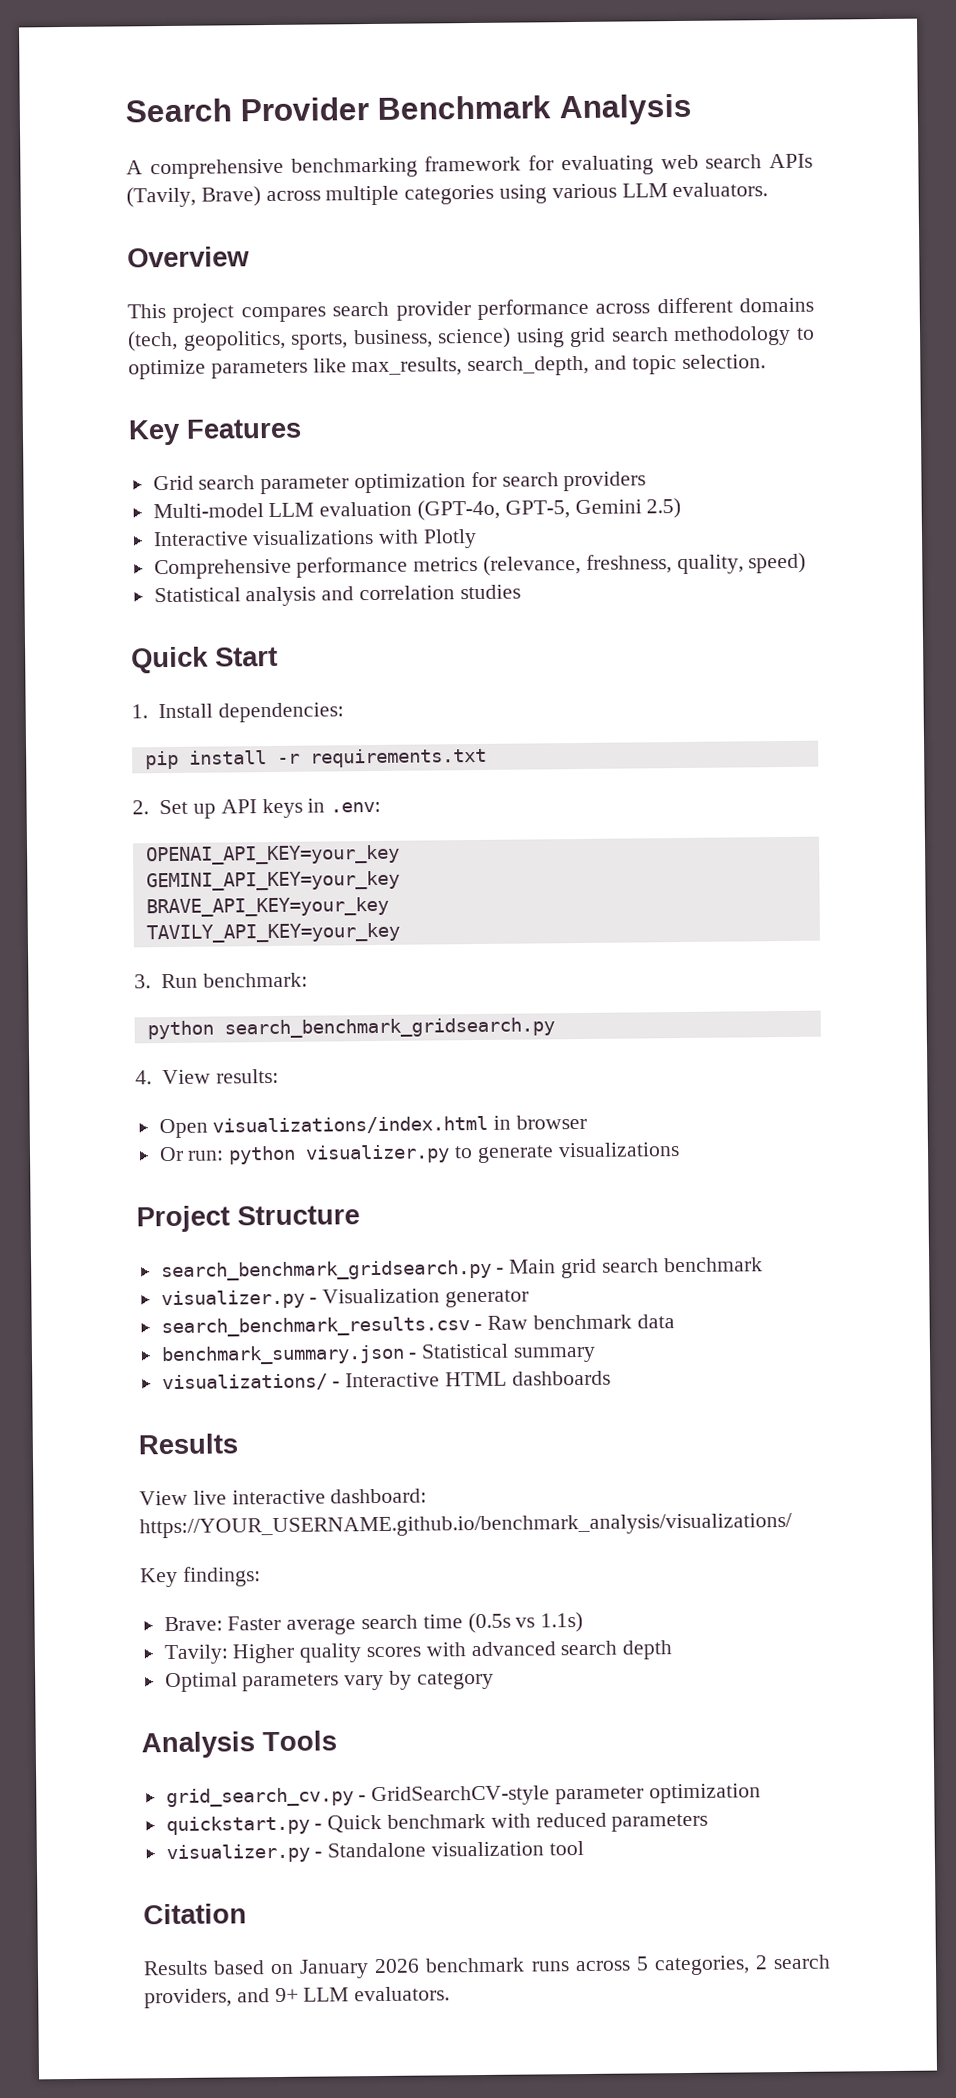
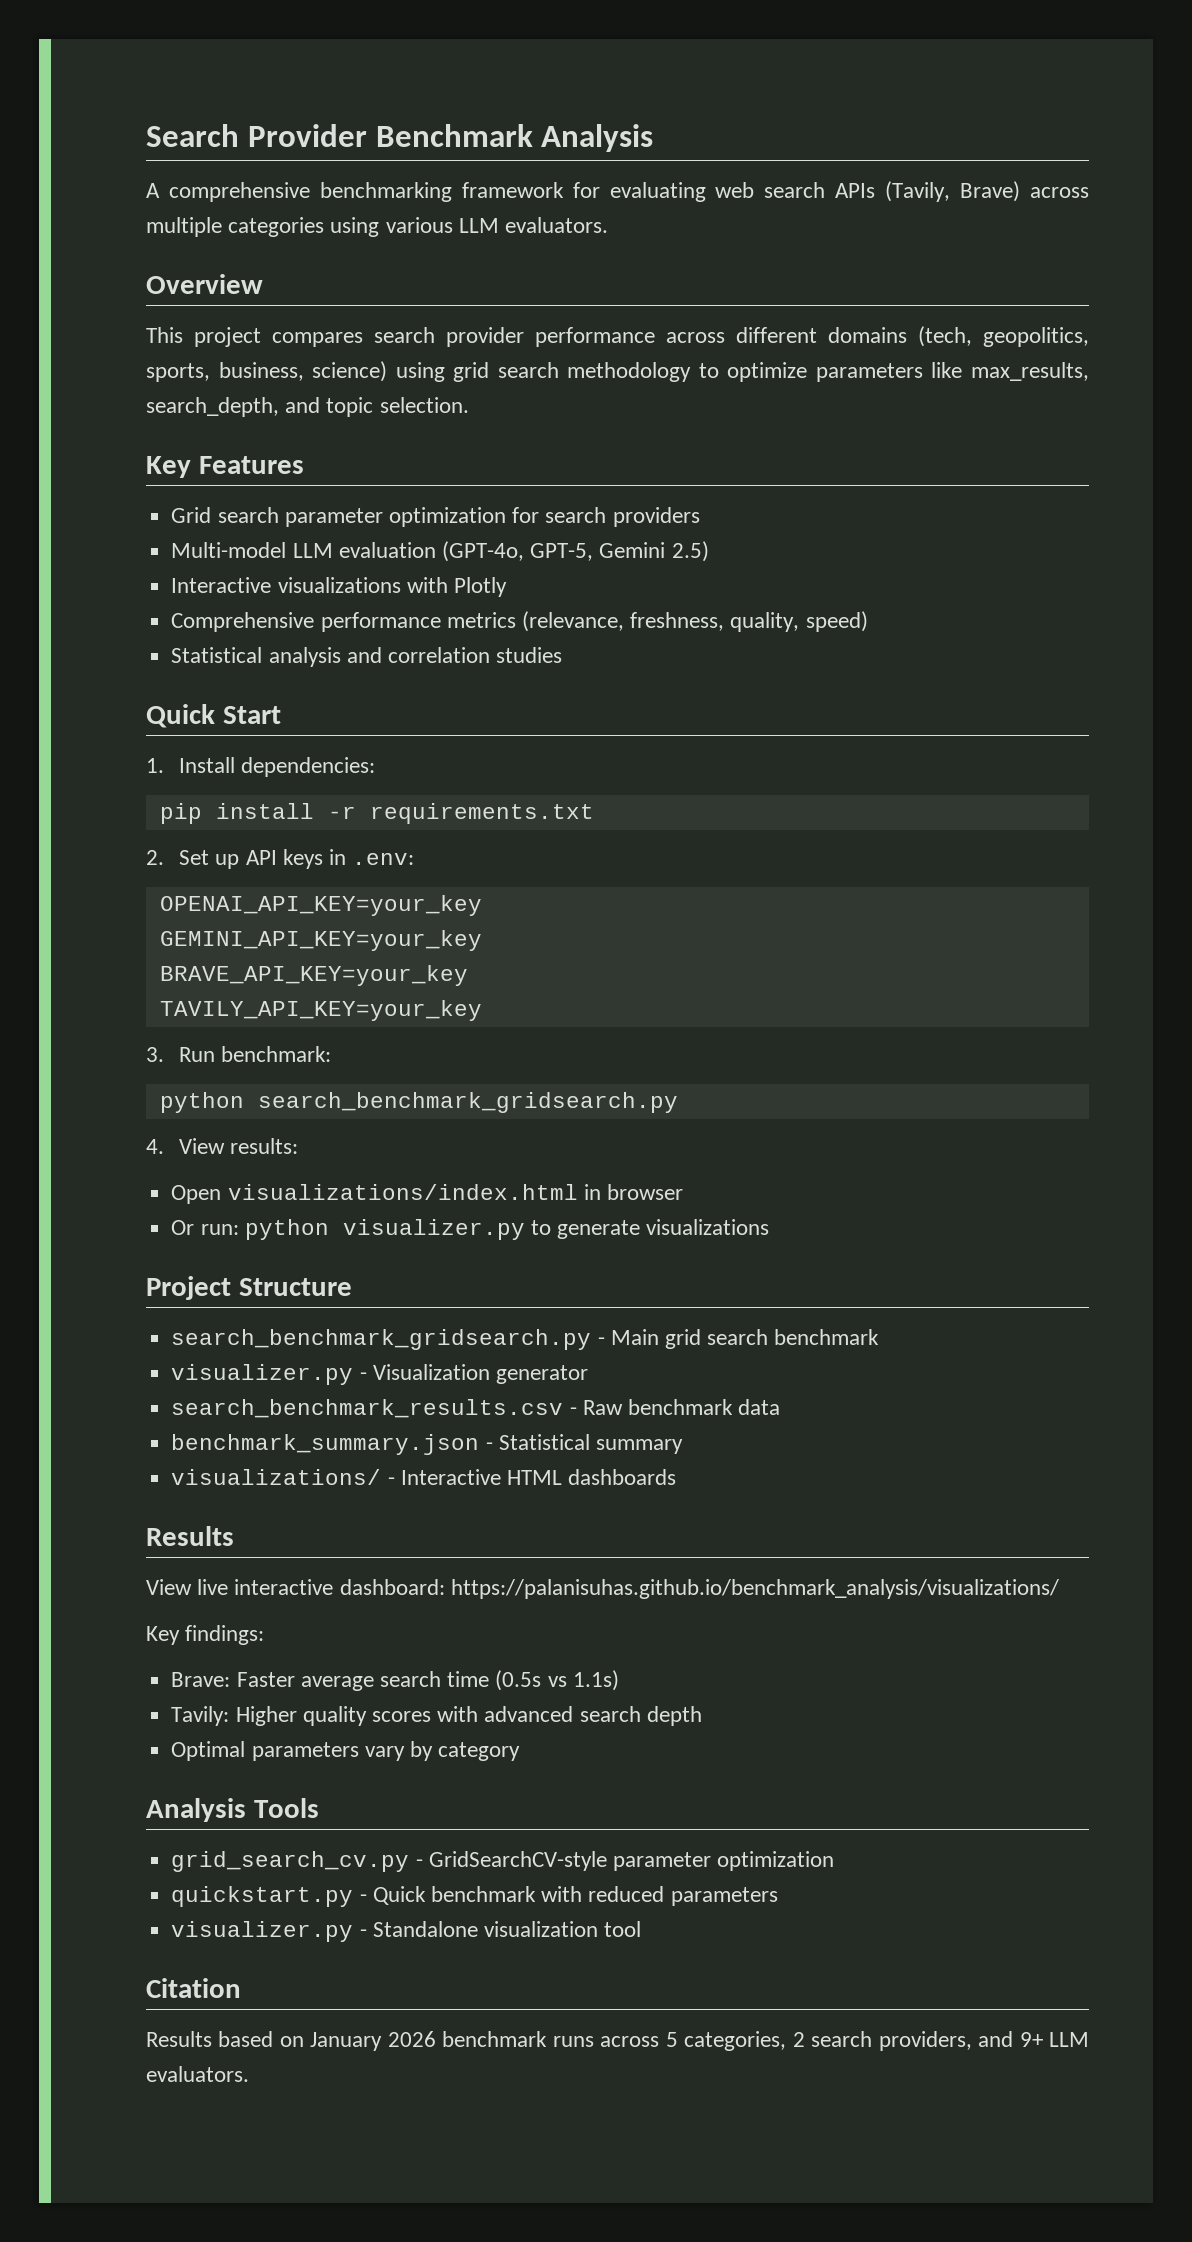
- View live interactive dashboard: https://YOUR_USERNAME.github.io/benchmark_analysis/visualizations/
+ View live interactive dashboard: https://palanisuhas.github.io/benchmark_analysis/visualizations/

